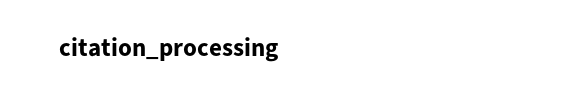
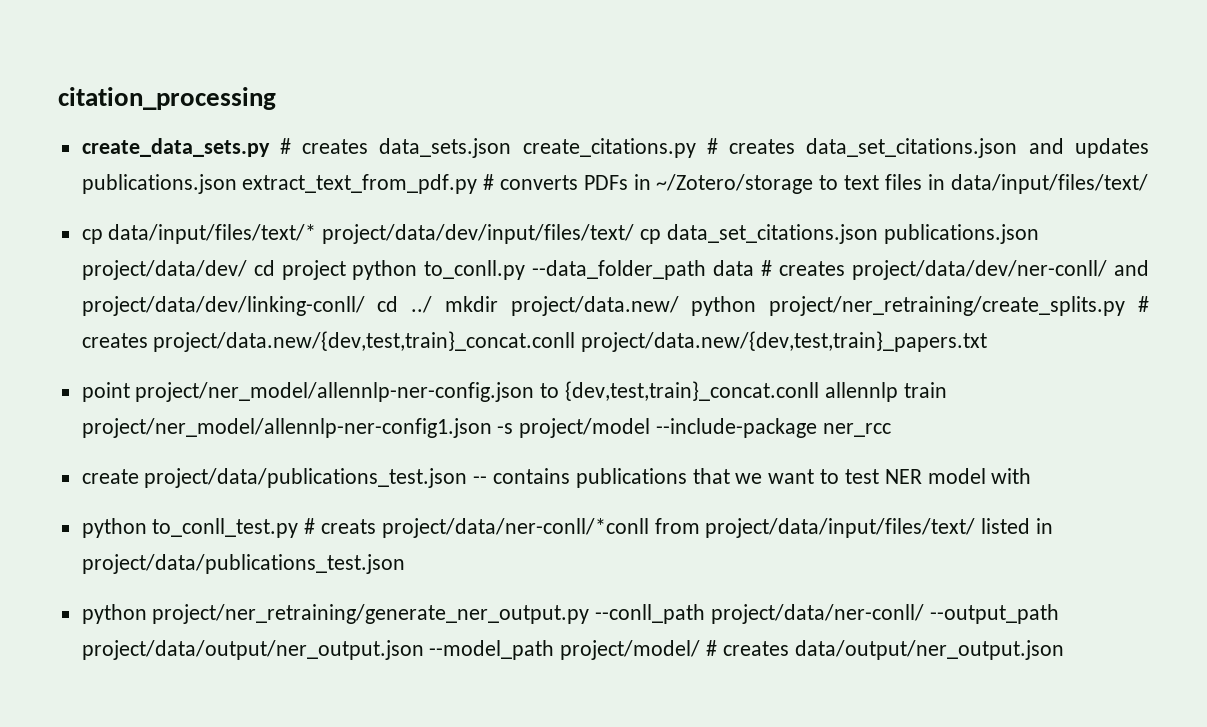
+ create_data_sets.py # creates data_sets.json create_citations.py # creates data_set_citations.json and updates publications.json extract_text_from_pdf.py # converts PDFs in ~/Zotero/storage to text files in data/input/files/text/
+ cp data/input/files/text/* project/data/dev/input/files/text/ cp data_set_citations.json publications.json project/data/dev/ cd project python to_conll.py --data_folder_path data # creates project/data/dev/ner-conll/ and project/data/dev/linking-conll/ cd ../ mkdir project/data.new/ python project/ner_retraining/create_splits.py # creates project/data.new/{dev,test,train}_concat.conll project/data.new/{dev,test,train}_papers.txt
+ point project/ner_model/allennlp-ner-config.json to {dev,test,train}_concat.conll allennlp train project/ner_model/allennlp-ner-config1.json -s project/model --include-package ner_rcc
+ create project/data/publications_test.json -- contains publications that we want to test NER model with
+ python to_conll_test.py # creats project/data/ner-conll/*conll from project/data/input/files/text/ listed in project/data/publications_test.json
+ python project/ner_retraining/generate_ner_output.py --conll_path project/data/ner-conll/ --output_path project/data/output/ner_output.json --model_path project/model/ # creates data/output/ner_output.json

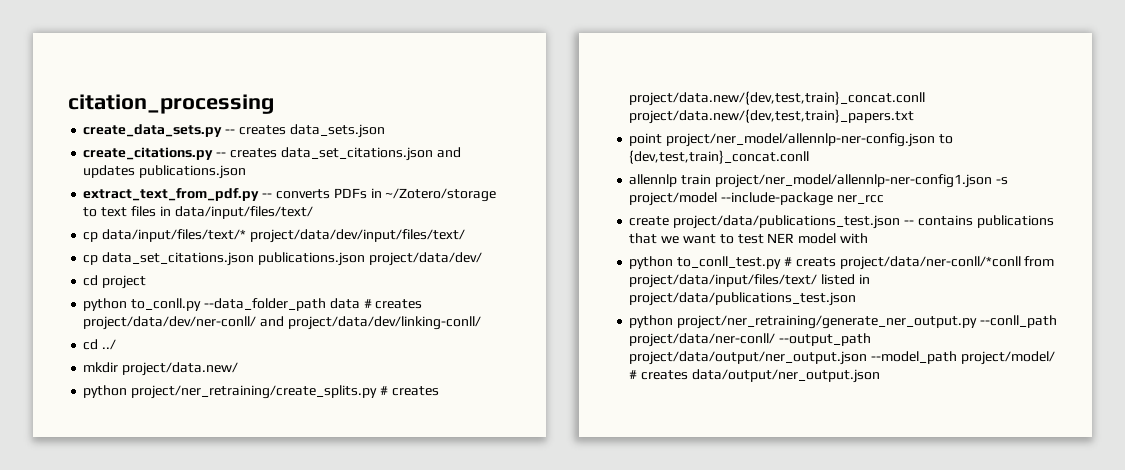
- create_data_sets.py # creates data_sets.json create_citations.py # creates data_set_citations.json and updates publications.json extract_text_from_pdf.py # converts PDFs in ~/Zotero/storage to text files in data/input/files/text/
+ create_data_sets.py -- creates data_sets.json
+ create_citations.py -- creates data_set_citations.json and updates publications.json
+ extract_text_from_pdf.py -- converts PDFs in ~/Zotero/storage to text files in data/input/files/text/
- cp data/input/files/text/* project/data/dev/input/files/text/ cp data_set_citations.json publications.json project/data/dev/ cd project python to_conll.py --data_folder_path data # creates project/data/dev/ner-conll/ and project/data/dev/linking-conll/ cd ../ mkdir project/data.new/ python project/ner_retraining/create_splits.py # creates project/data.new/{dev,test,train}_concat.conll project/data.new/{dev,test,train}_papers.txt
+ cp data/input/files/text/* project/data/dev/input/files/text/
+ cp data_set_citations.json publications.json project/data/dev/
+ cd project
+ python to_conll.py --data_folder_path data # creates project/data/dev/ner-conll/ and project/data/dev/linking-conll/
+ cd ../
+ mkdir project/data.new/
+ python project/ner_retraining/create_splits.py # creates project/data.new/{dev,test,train}_concat.conll project/data.new/{dev,test,train}_papers.txt
- point project/ner_model/allennlp-ner-config.json to {dev,test,train}_concat.conll allennlp train project/ner_model/allennlp-ner-config1.json -s project/model --include-package ner_rcc
+ point project/ner_model/allennlp-ner-config.json to {dev,test,train}_concat.conll
+ allennlp train project/ner_model/allennlp-ner-config1.json -s project/model --include-package ner_rcc

